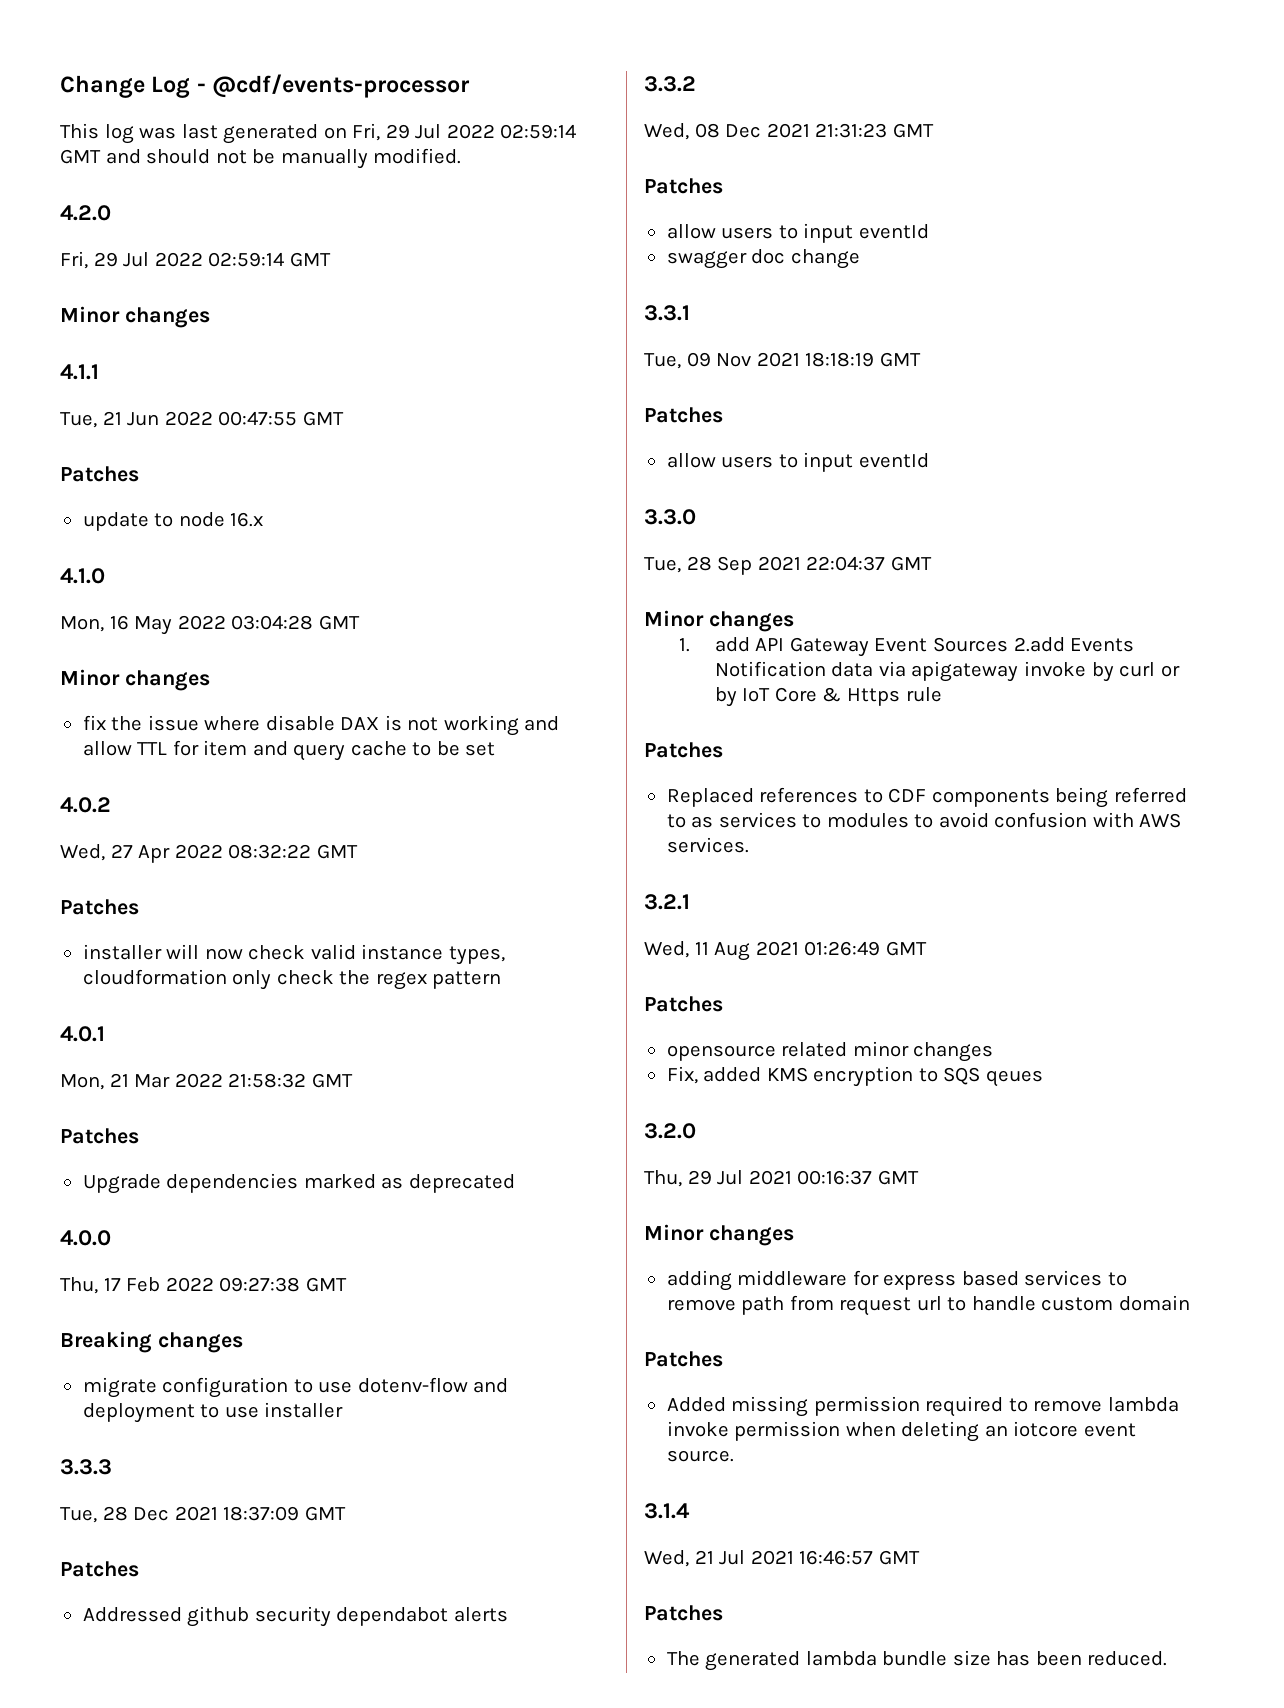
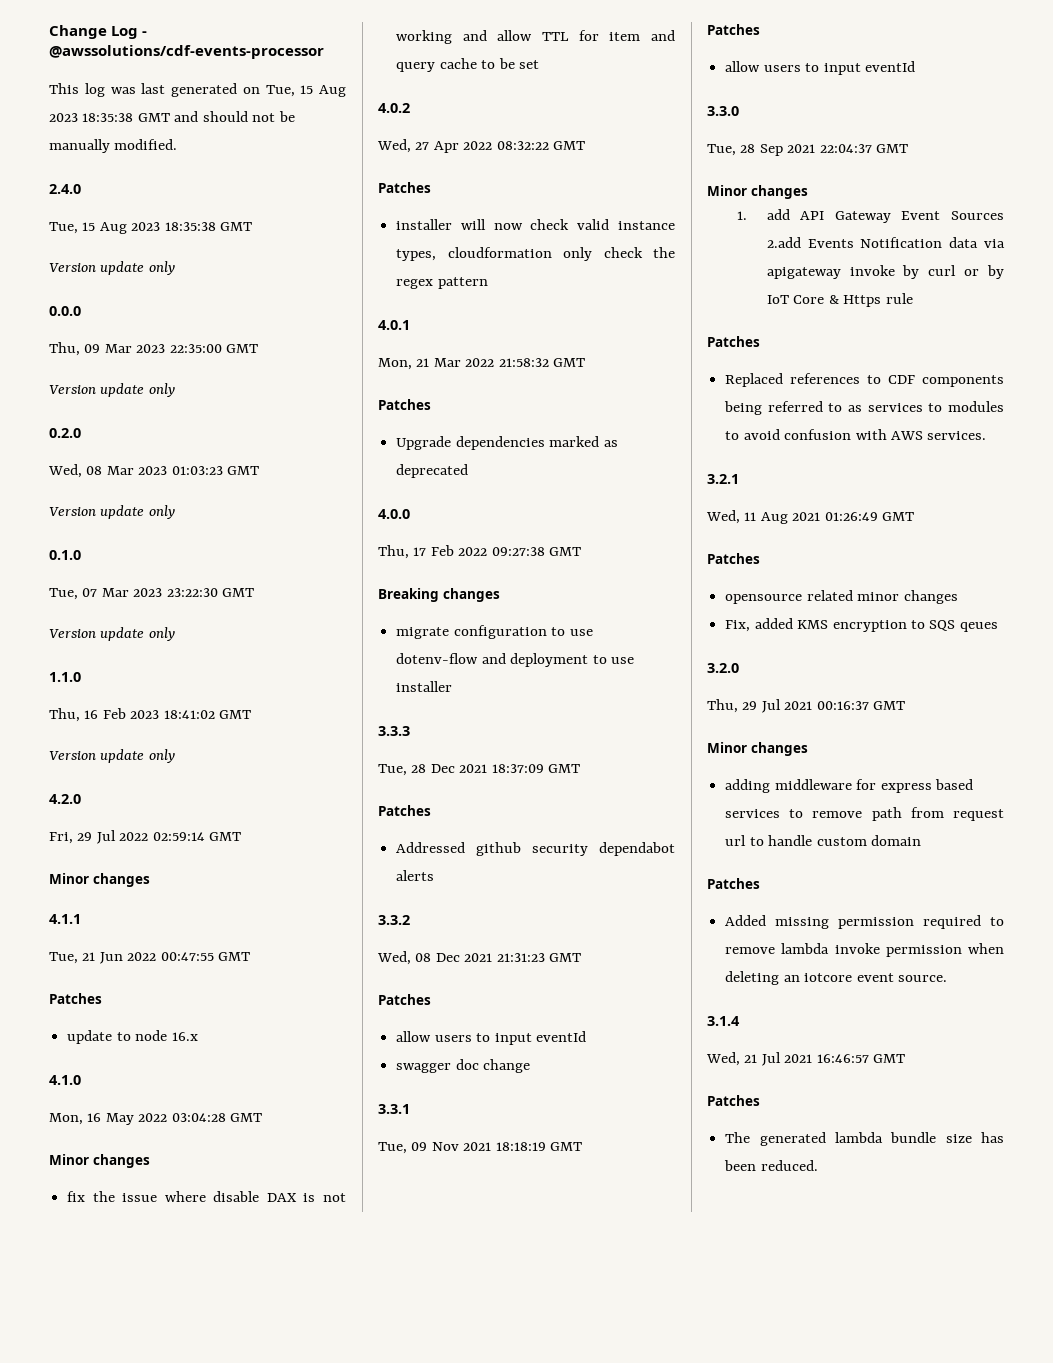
- Change Log - @cdf/events-processor
+ Change Log - @awssolutions/cdf-events-processor
- This log was last generated on Fri, 29 Jul 2022 02:59:14 GMT and should not be manually modified.
+ This log was last generated on Tue, 15 Aug 2023 18:35:38 GMT and should not be manually modified.
+ 2.4.0
+ Tue, 15 Aug 2023 18:35:38 GMT
+ Version update only
+ 0.0.0
+ Thu, 09 Mar 2023 22:35:00 GMT
+ Version update only
+ 0.2.0
+ Wed, 08 Mar 2023 01:03:23 GMT
+ Version update only
+ 0.1.0
+ Tue, 07 Mar 2023 23:22:30 GMT
+ Version update only
+ 1.1.0
+ Thu, 16 Feb 2023 18:41:02 GMT
+ Version update only

